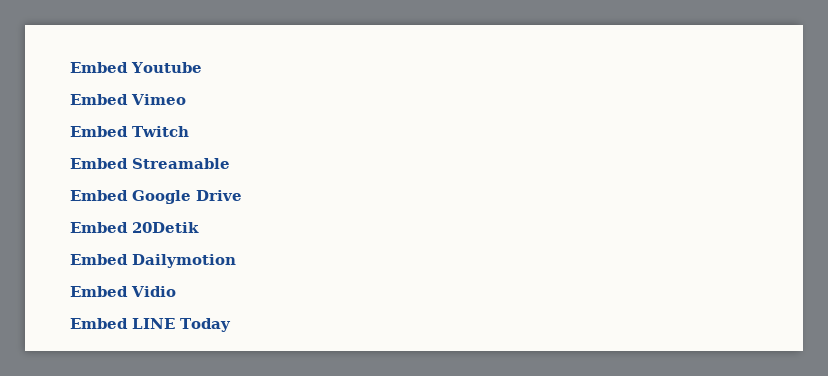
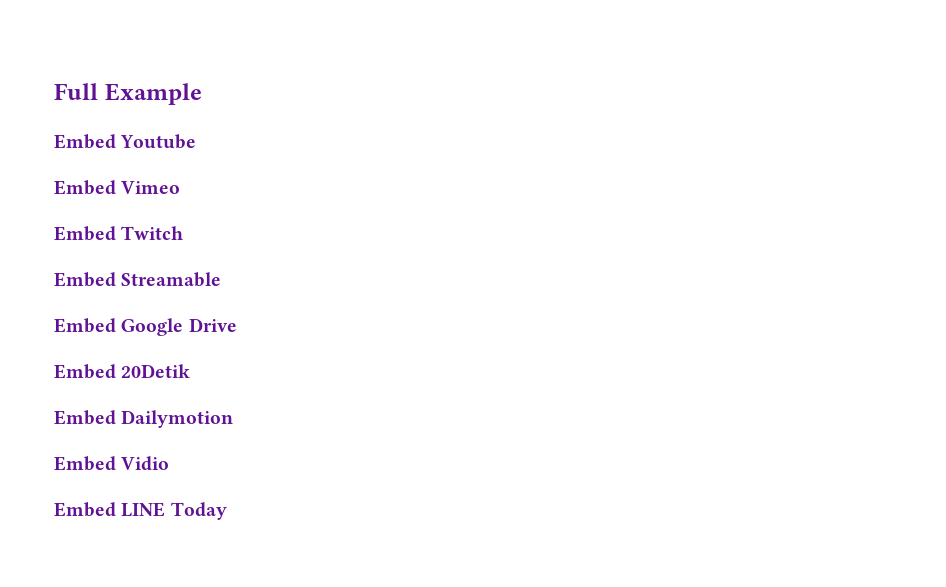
+ Full Example

